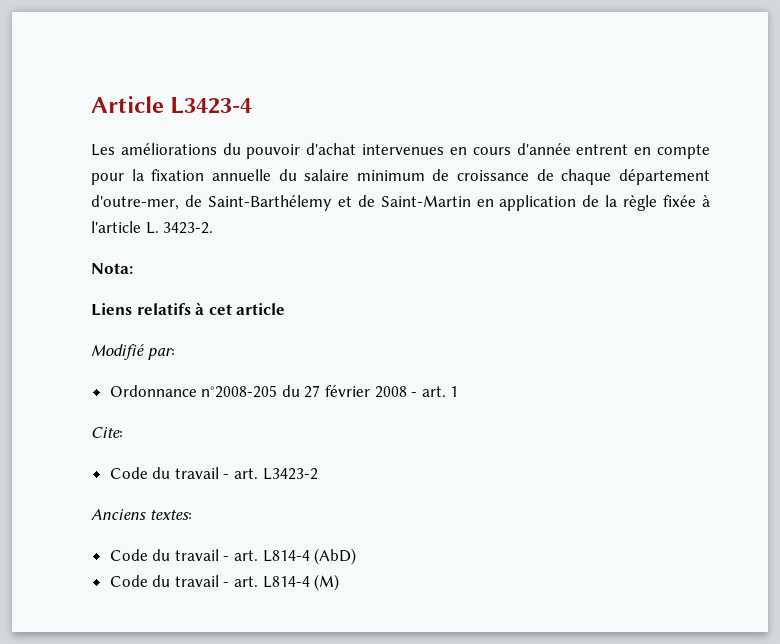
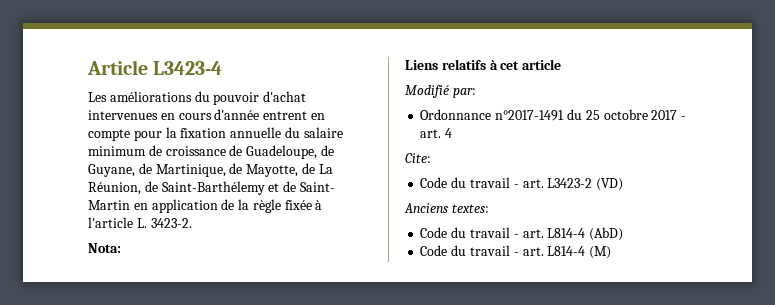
- Les améliorations du pouvoir d'achat intervenues en cours d'année entrent en compte pour la fixation annuelle du salaire minimum de croissance de chaque département d'outre-mer, de Saint-Barthélemy et de Saint-Martin en application de la règle fixée à l'article L. 3423-2.
+ Les améliorations du pouvoir d'achat intervenues en cours d'année entrent en compte pour la fixation annuelle du salaire minimum de croissance de Guadeloupe, de Guyane, de Martinique, de Mayotte, de La Réunion, de Saint-Barthélemy et de Saint- Martin en application de la règle fixée à l'article L. 3423-2.
- Ordonnance n°2008-205 du 27 février 2008 - art. 1
+ Ordonnance n°2017-1491 du 25 octobre 2017 - art. 4
- Code du travail - art. L3423-2
+ Code du travail - art. L3423-2 (VD)

